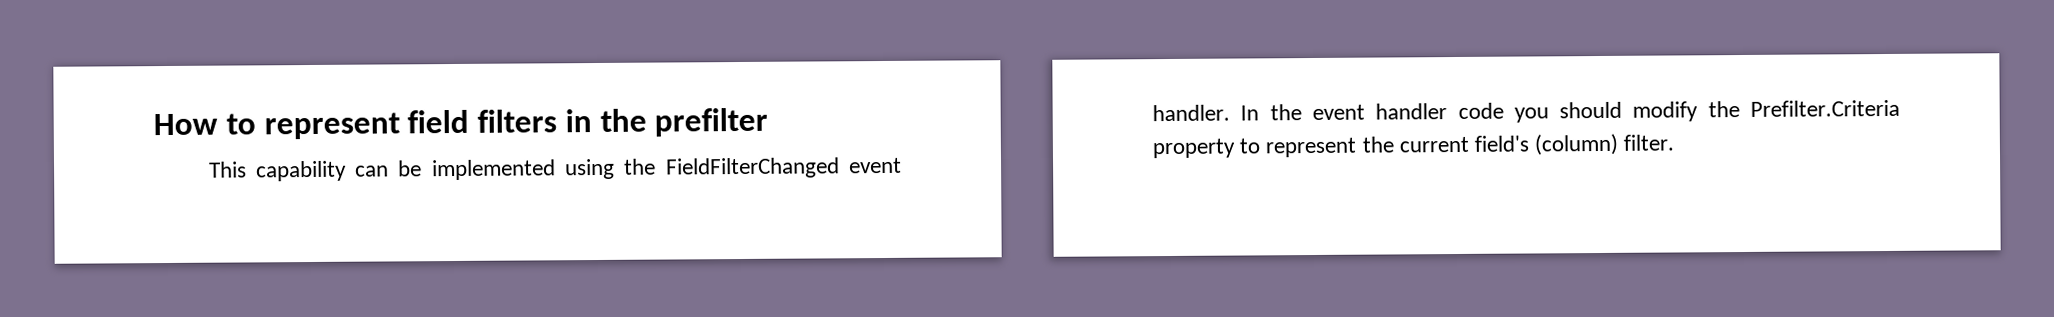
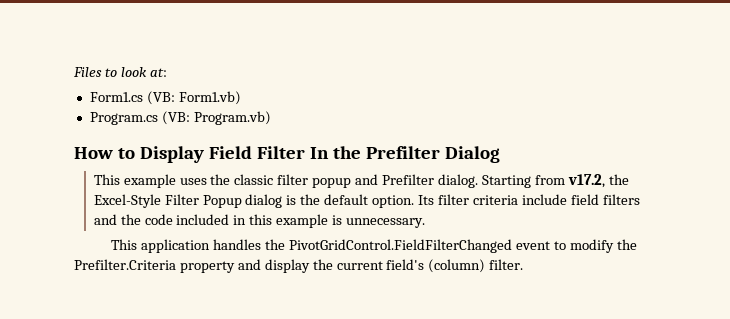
- How to represent field filters in the prefilter
- This capability can be implemented using the FieldFilterChanged event handler. In the event handler code you should modify the Prefilter.Criteria property to represent the current field's (column) filter.
+ Files to look at:
+ Form1.cs (VB: Form1.vb)
+ Program.cs (VB: Program.vb)
+ How to Display Field Filter In the Prefilter Dialog
+ This example uses the classic filter popup and Prefilter dialog. Starting from v17.2, the Excel-Style Filter Popup dialog is the default option. Its filter criteria include field filters and the code included in this example is unnecessary.
+ This application handles the PivotGridControl.FieldFilterChanged event to modify the Prefilter.Criteria property and display the current field's (column) filter.

